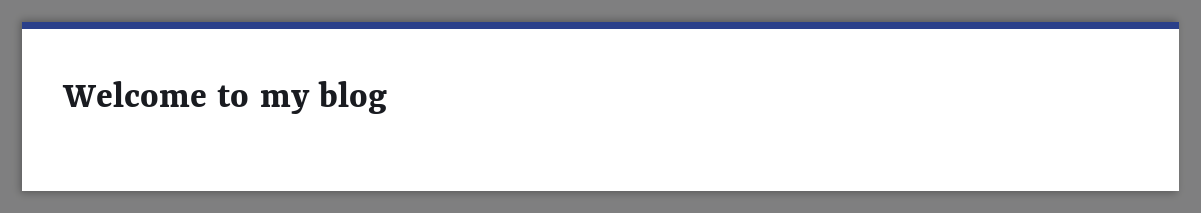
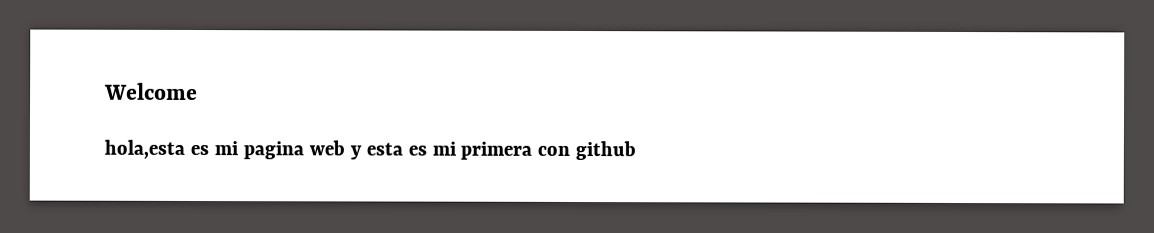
- Welcome to my blog
+ Welcome
+ hola,esta es mi pagina web y esta es mi primera con github

